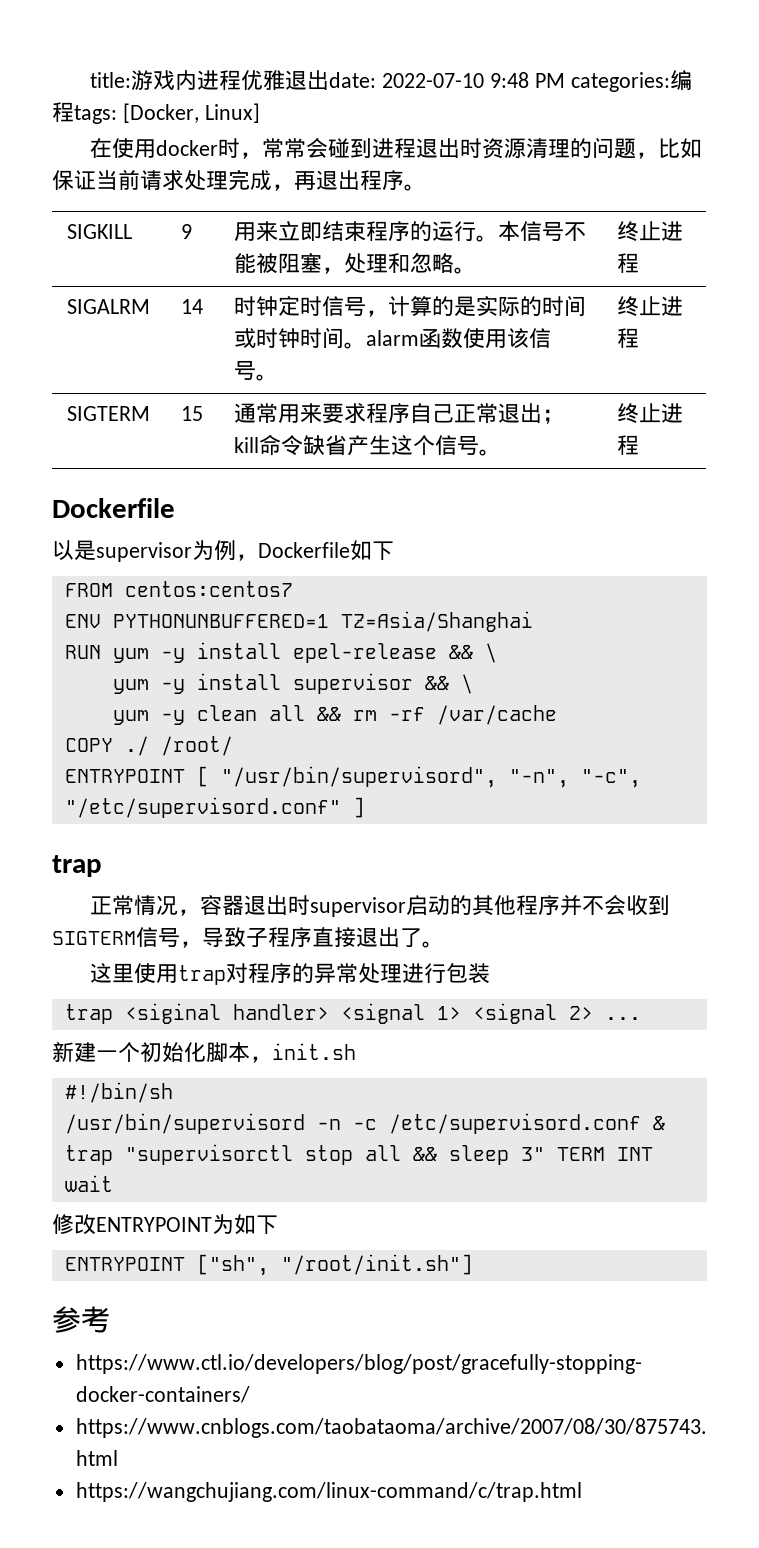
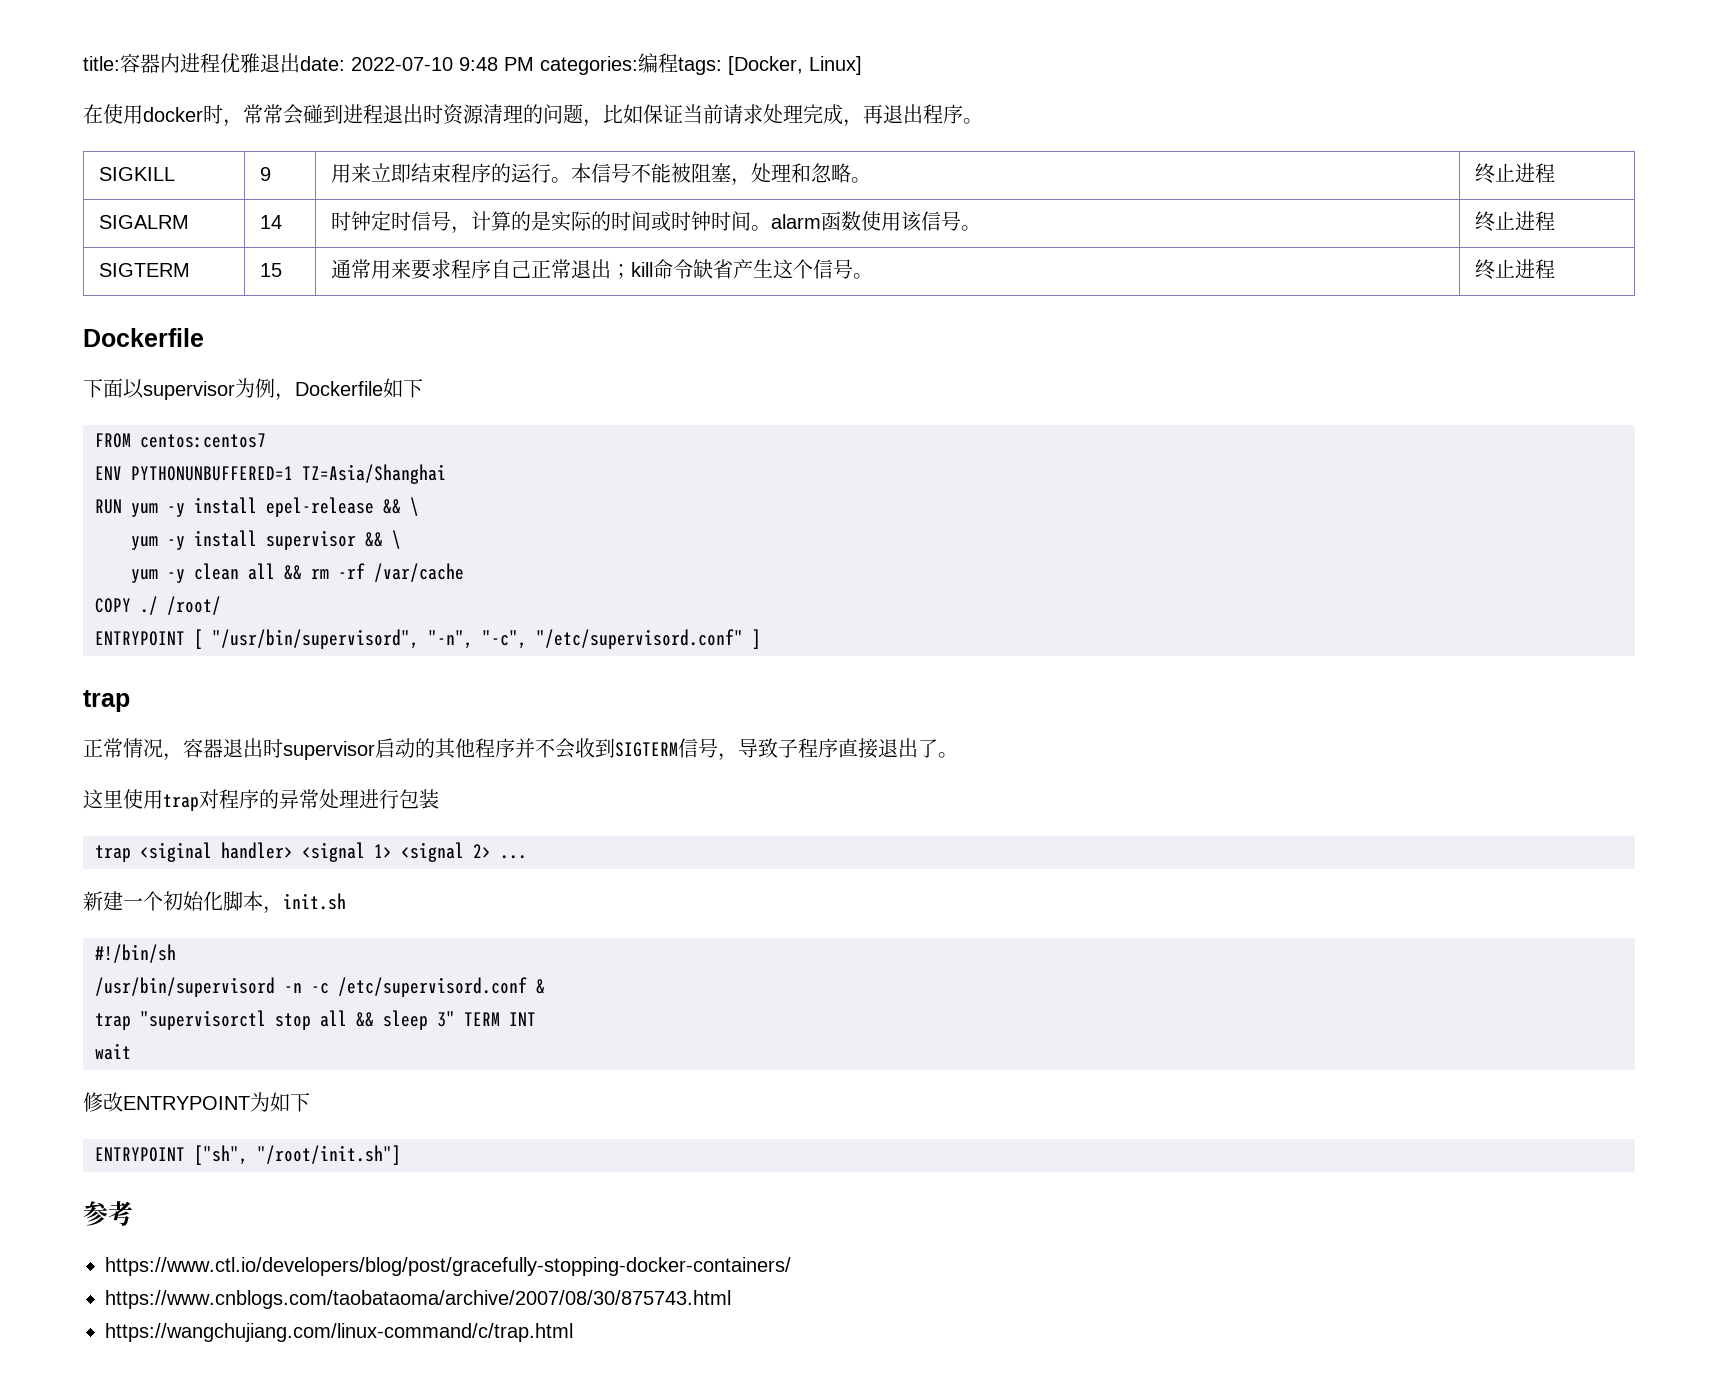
- title:游戏内进程优雅退出date: 2022-07-10 9:48 PM categories:编程tags: [Docker, Linux]
+ title:容器内进程优雅退出date: 2022-07-10 9:48 PM categories:编程tags: [Docker, Linux]
- 以是supervisor为例，Dockerfile如下
+ 下面以supervisor为例，Dockerfile如下

